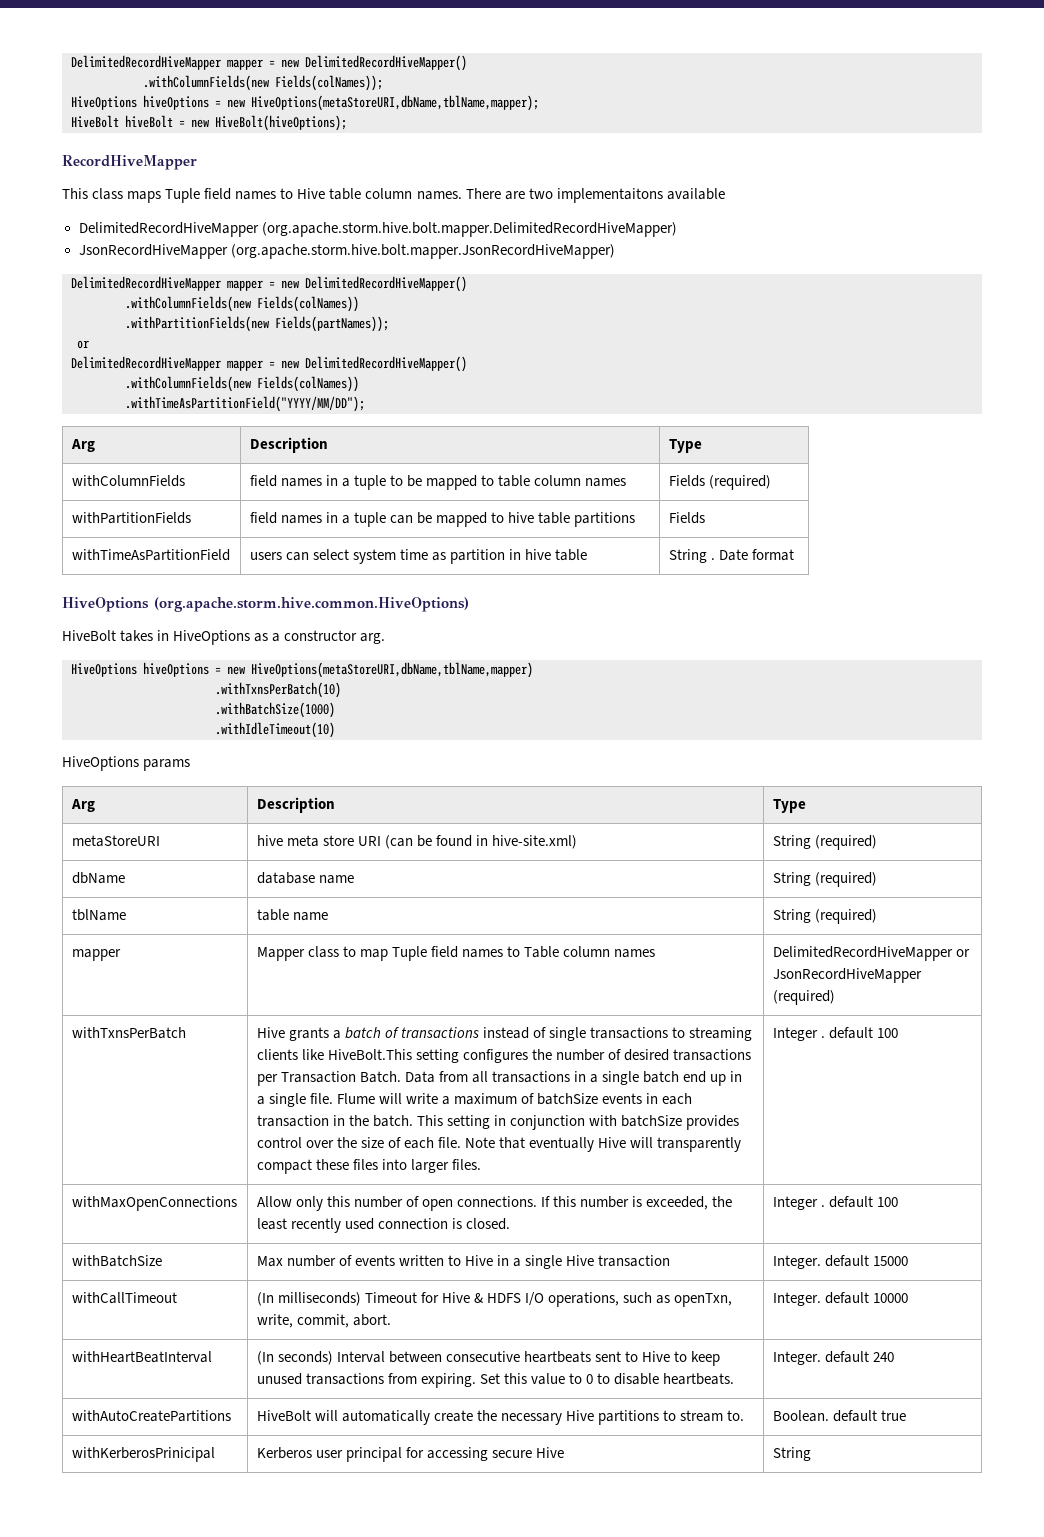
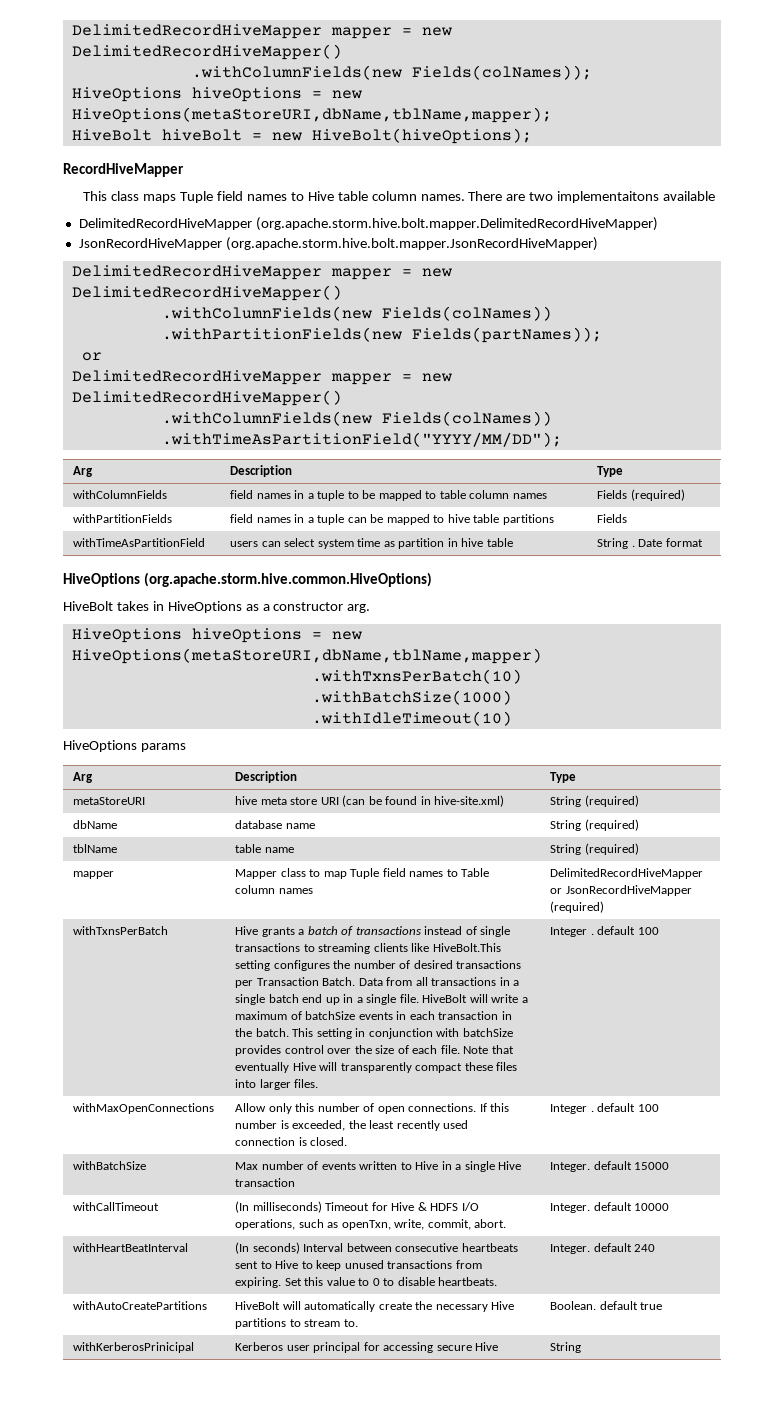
- Flume will write a maximum of batchSize events in each transaction in the batch.
+ HiveBolt will write a maximum of batchSize events in each transaction in the batch.

